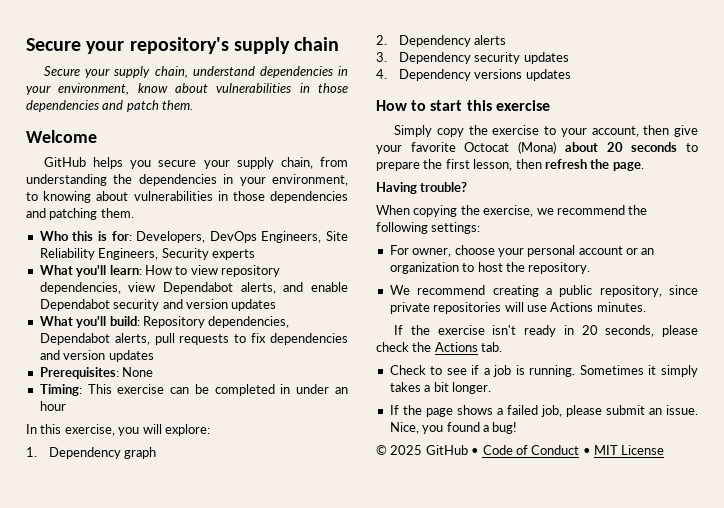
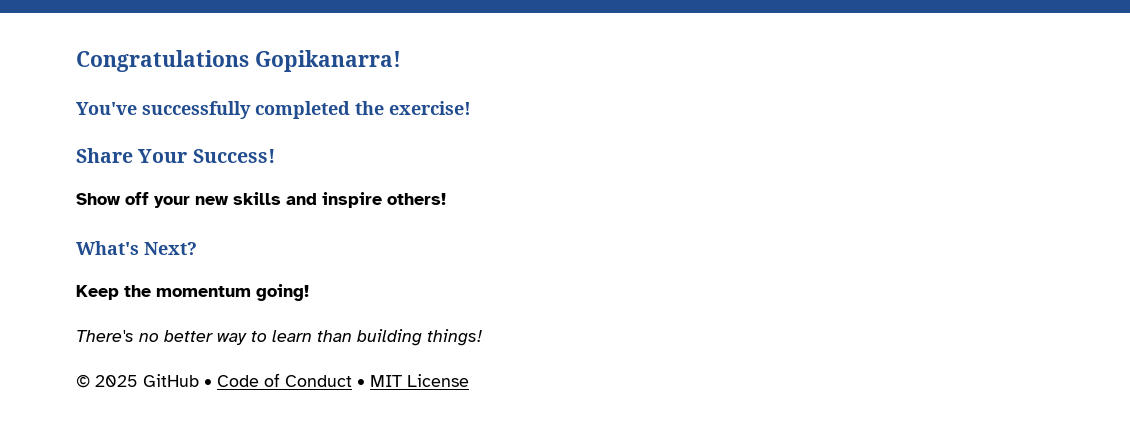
- Secure your repository's supply chain
- Secure your supply chain, understand dependencies in your environment, know about vulnerabilities in those dependencies and patch them.
- Welcome
- GitHub helps you secure your supply chain, from understanding the dependencies in your environment, to knowing about vulnerabilities in those dependencies and patching them.
- Who this is for: Developers, DevOps Engineers, Site Reliability Engineers, Security experts
- What you'll learn: How to view repository dependencies, view Dependabot alerts, and enable Dependabot security and version updates
- What you'll build: Repository dependencies, Dependabot alerts, pull requests to fix dependencies and version updates
- Prerequisites: None
- Timing: This exercise can be completed in under an hour
- In this exercise, you will explore:
- 1. Dependency graph
- 2. Dependency alerts
- 3. Dependency security updates
- 4. Dependency versions updates
- How to start this exercise
- Simply copy the exercise to your account, then give your favorite Octocat (Mona) about 20 seconds to prepare the first lesson, then refresh the page.
- Having trouble?
- When copying the exercise, we recommend the following settings:
- For owner, choose your personal account or an organization to host the repository.
- We recommend creating a public repository, since private repositories will use Actions minutes.
- If the exercise isn't ready in 20 seconds, please check the Actions tab.
- Check to see if a job is running. Sometimes it simply takes a bit longer.
- If the page shows a failed job, please submit an issue. Nice, you found a bug!
+ Congratulations Gopikanarra!
+ You've successfully completed the exercise!
+ Share Your Success!
+ Show off your new skills and inspire others!
+ What's Next?
+ Keep the momentum going!
+ There's no better way to learn than building things!

